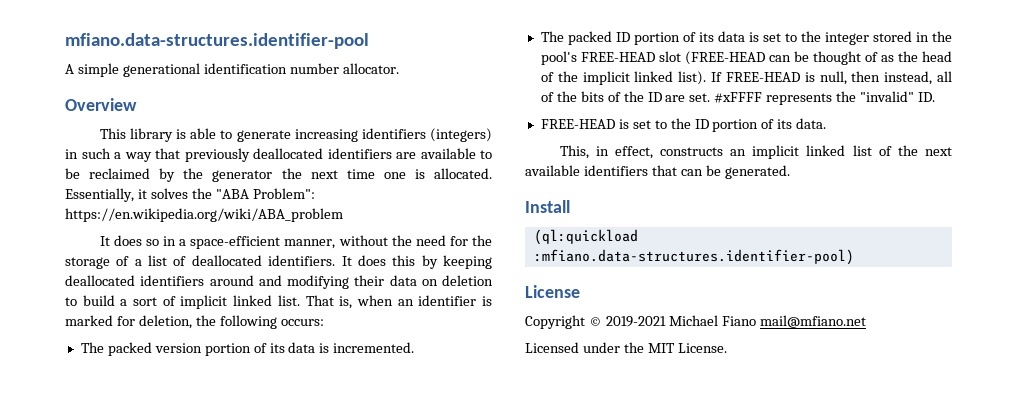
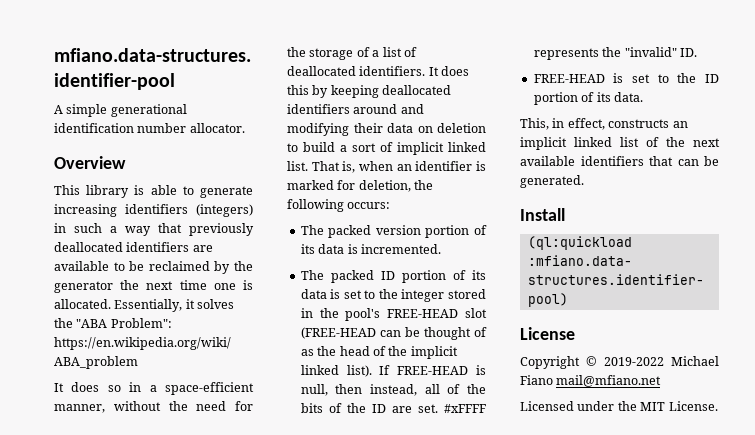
- Copyright © 2019-2021 Michael Fiano mail@mfiano.net
+ Copyright © 2019-2022 Michael Fiano mail@mfiano.net

